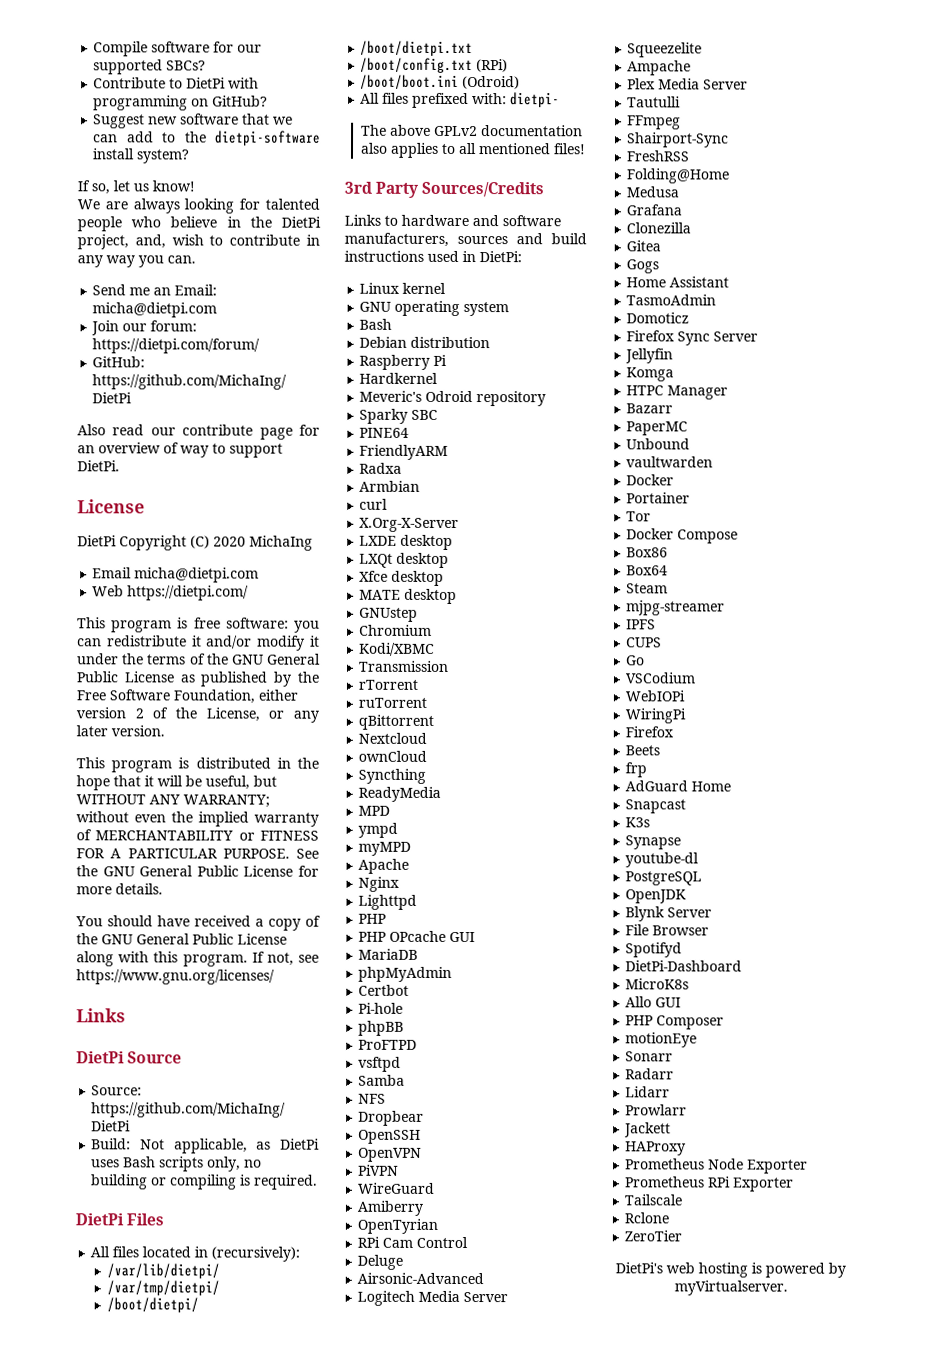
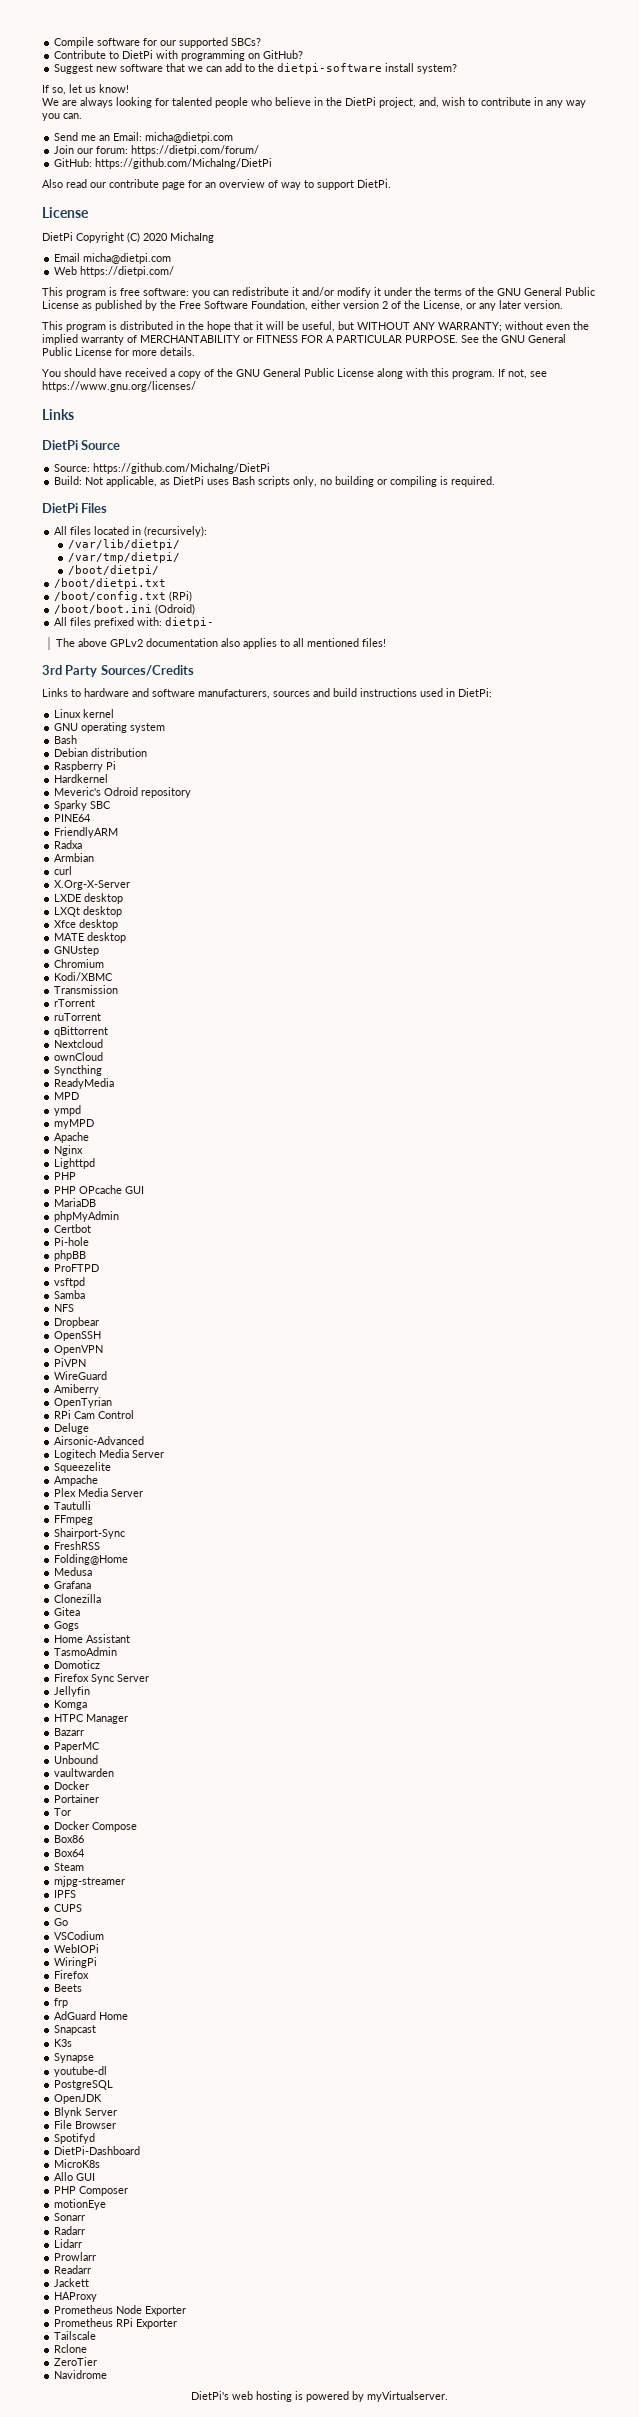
+ Readarr
+ Navidrome

